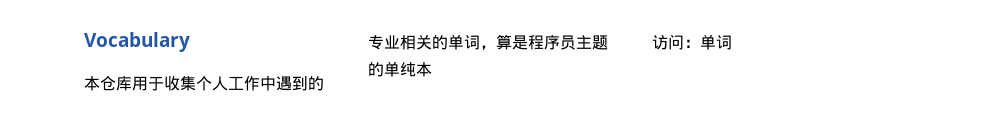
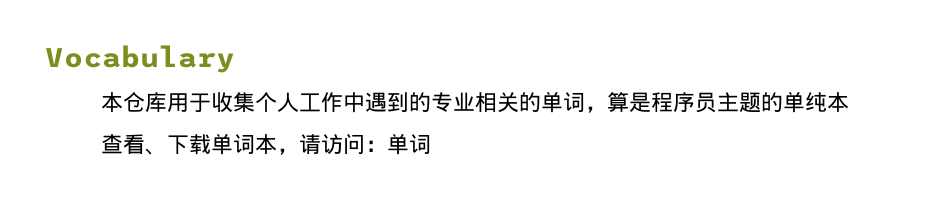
- 访问：单词
+ 查看、下载单词本，请访问：单词

